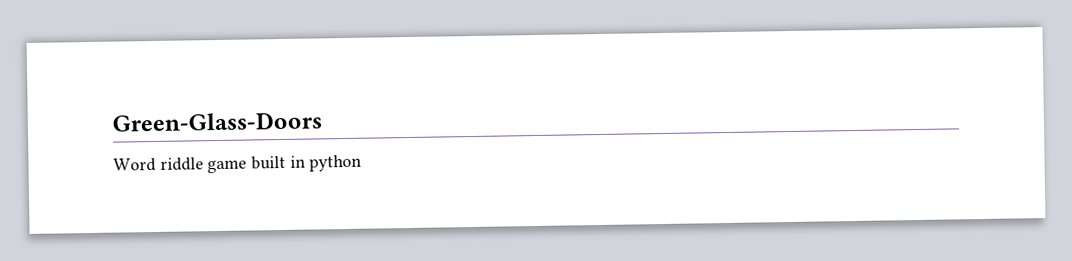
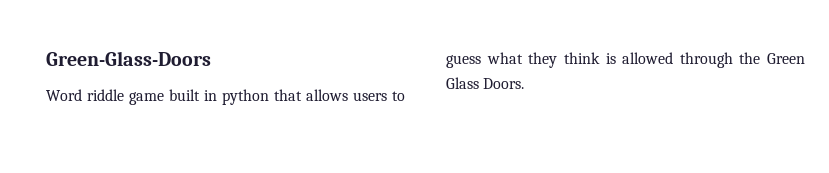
- Word riddle game built in python
+ Word riddle game built in python that allows users to guess what they think is allowed through the Green Glass Doors.

